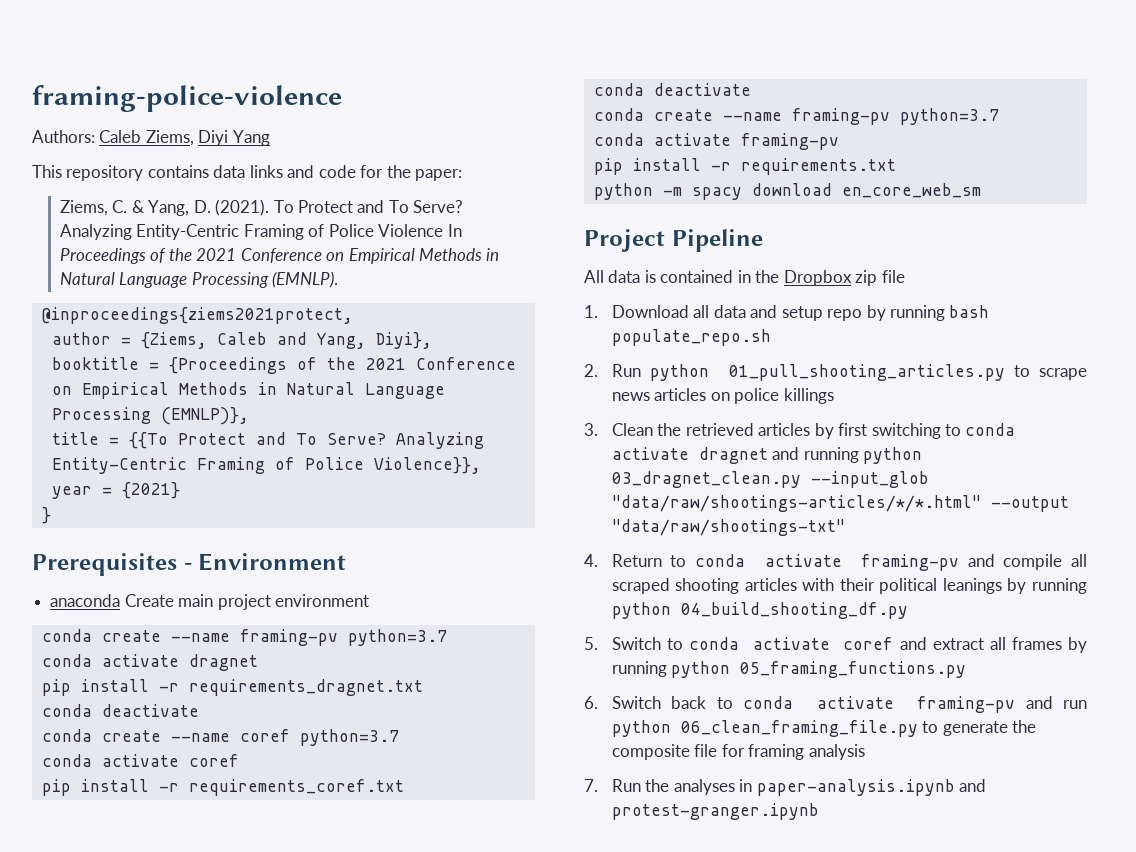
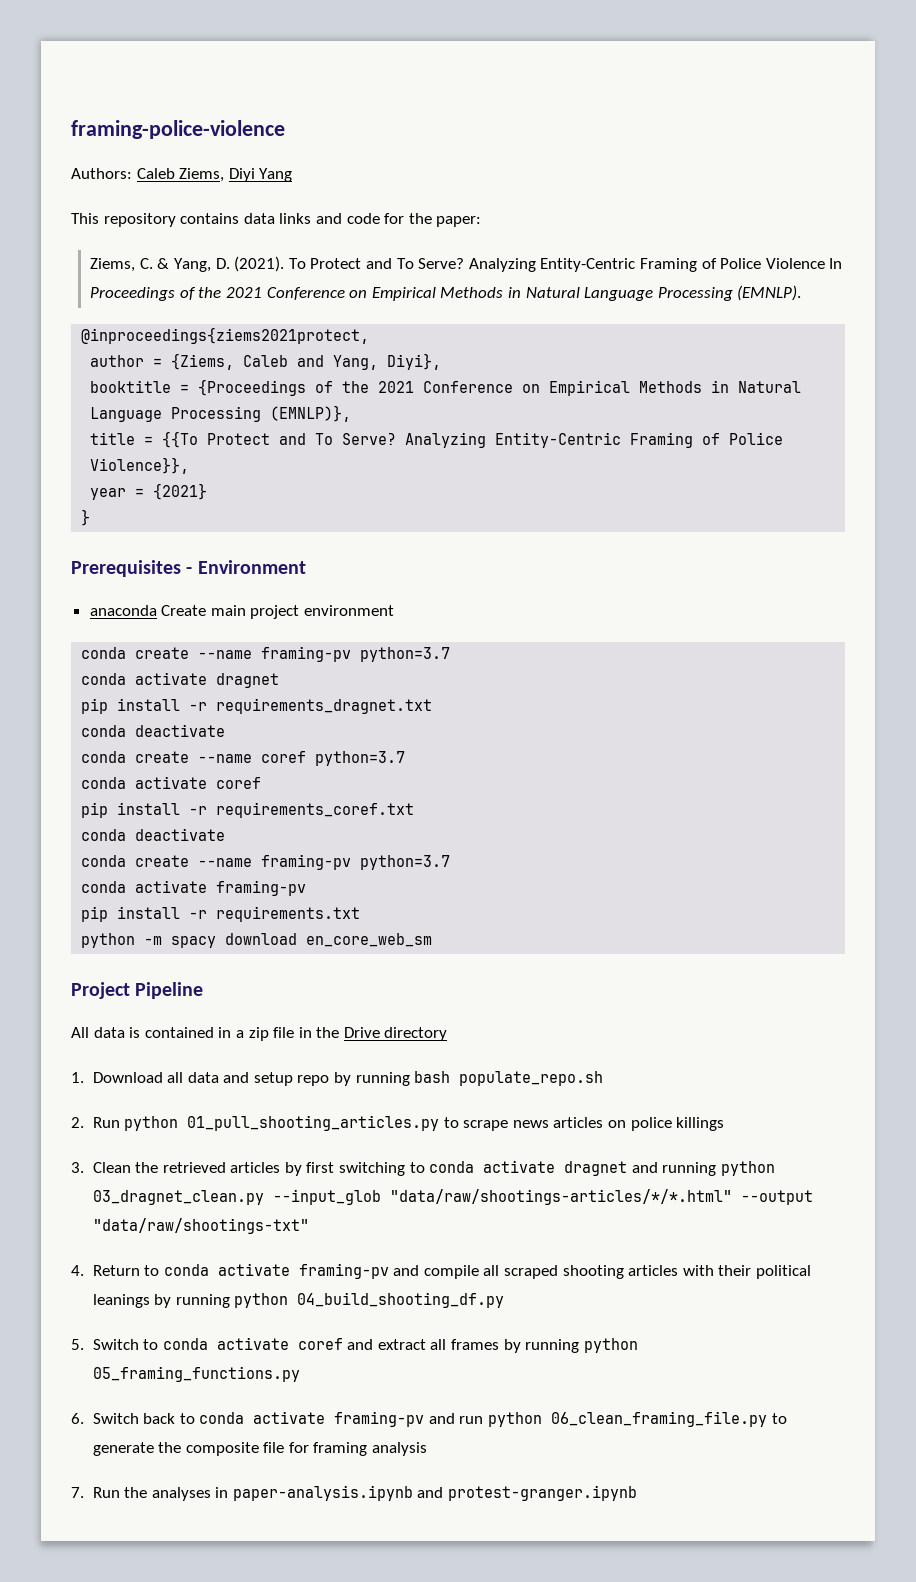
- All data is contained in the Dropbox zip file
+ All data is contained in a zip file in the Drive directory

